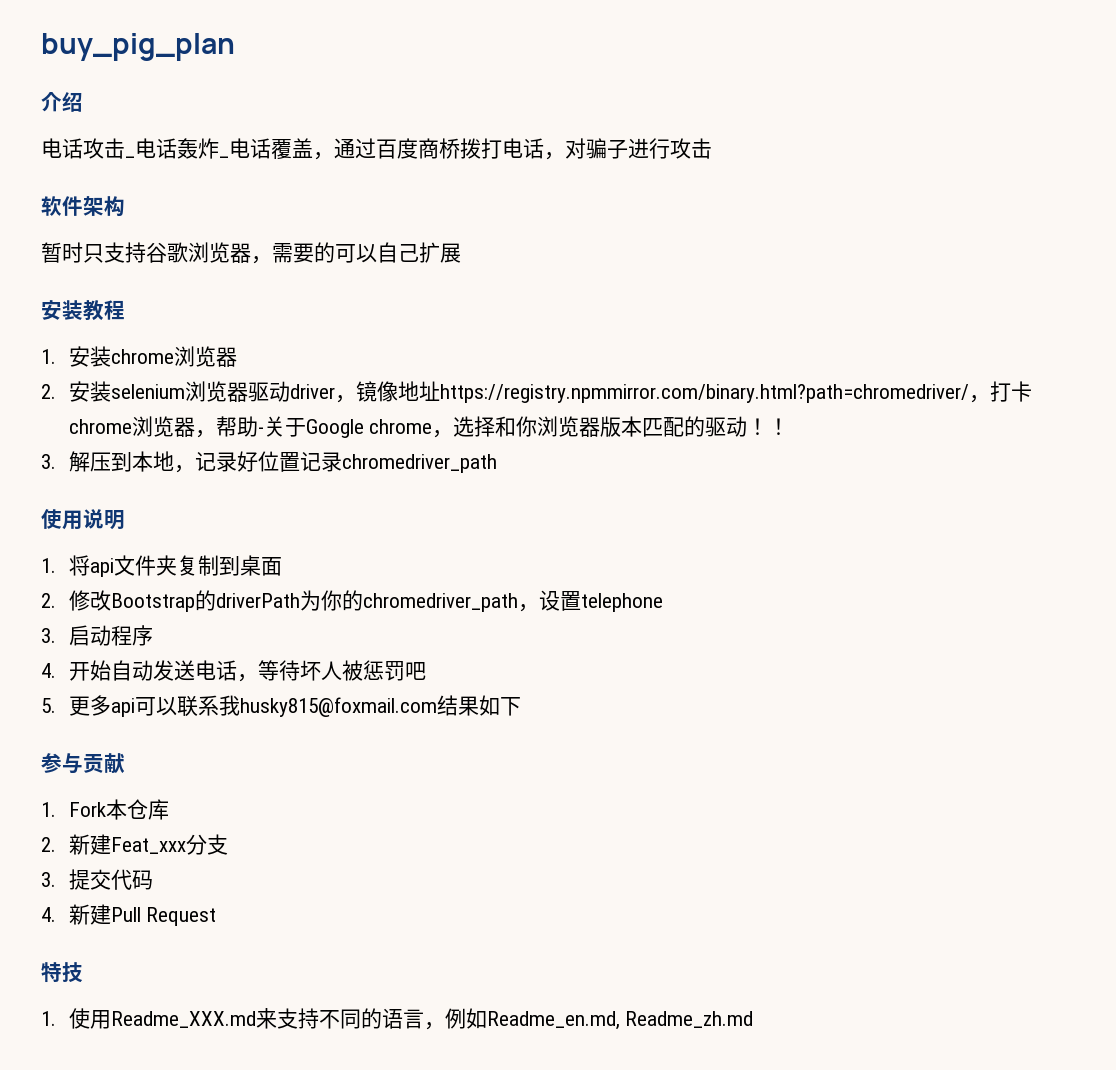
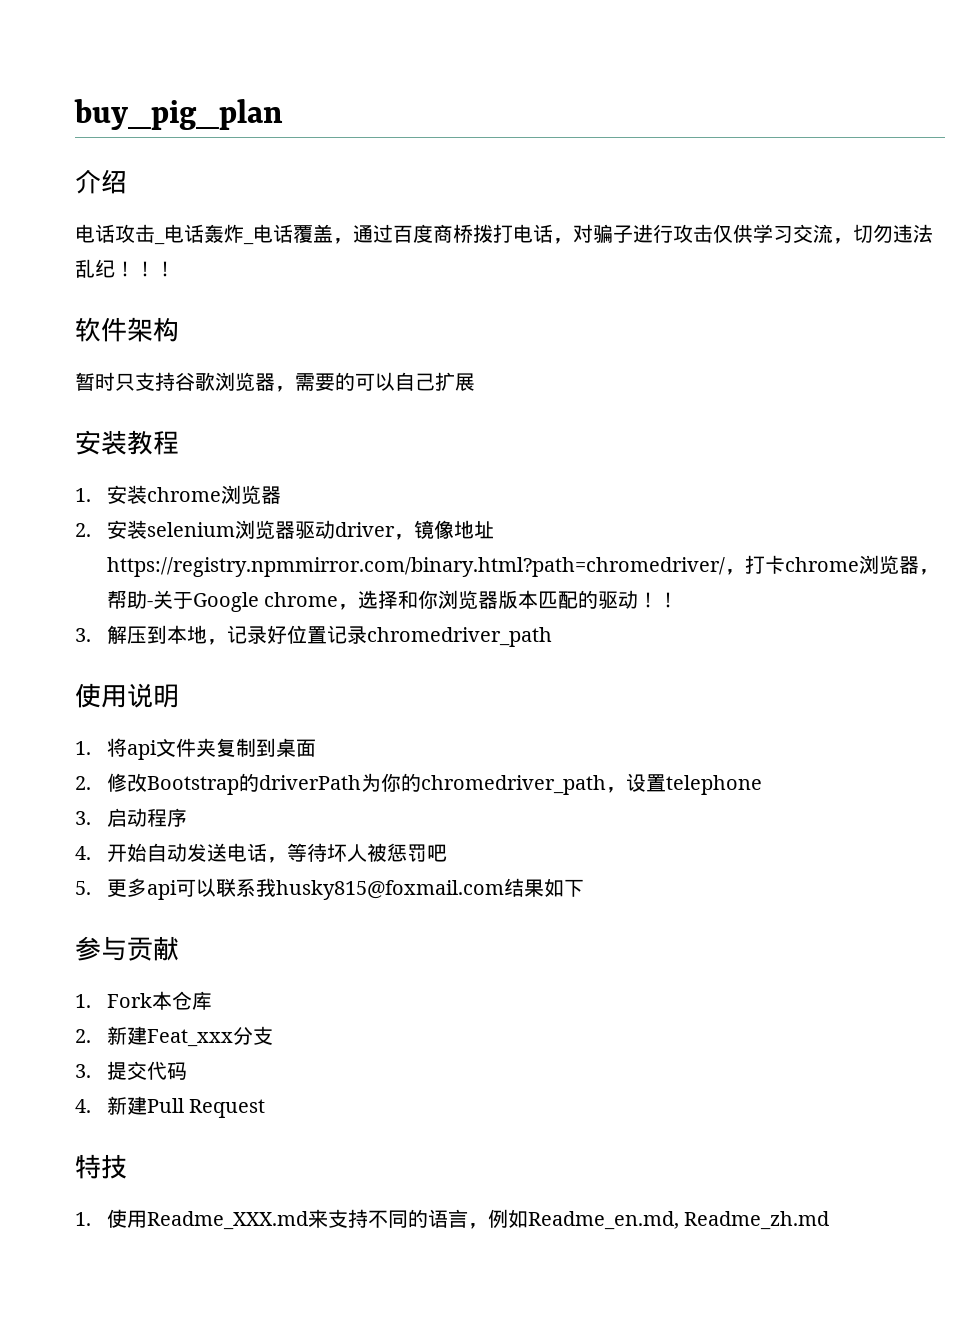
- 电话攻击_电话轰炸_电话覆盖，通过百度商桥拨打电话，对骗子进行攻击
+ 电话攻击_电话轰炸_电话覆盖，通过百度商桥拨打电话，对骗子进行攻击仅供学习交流，切勿违法乱纪！！！

